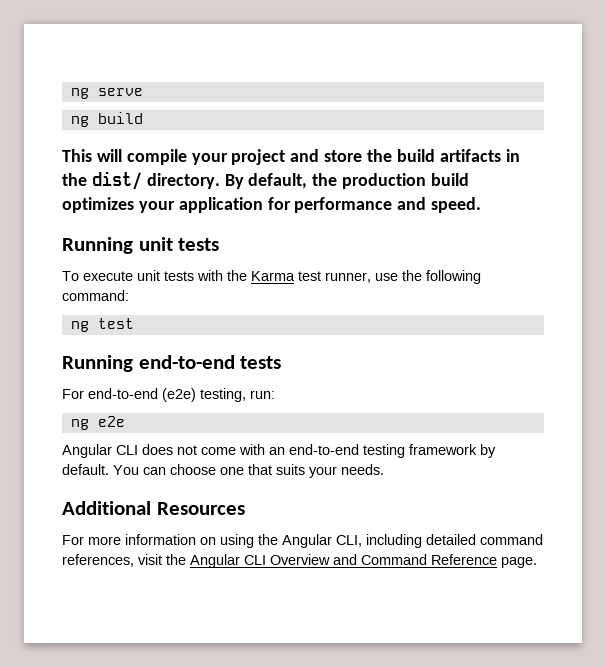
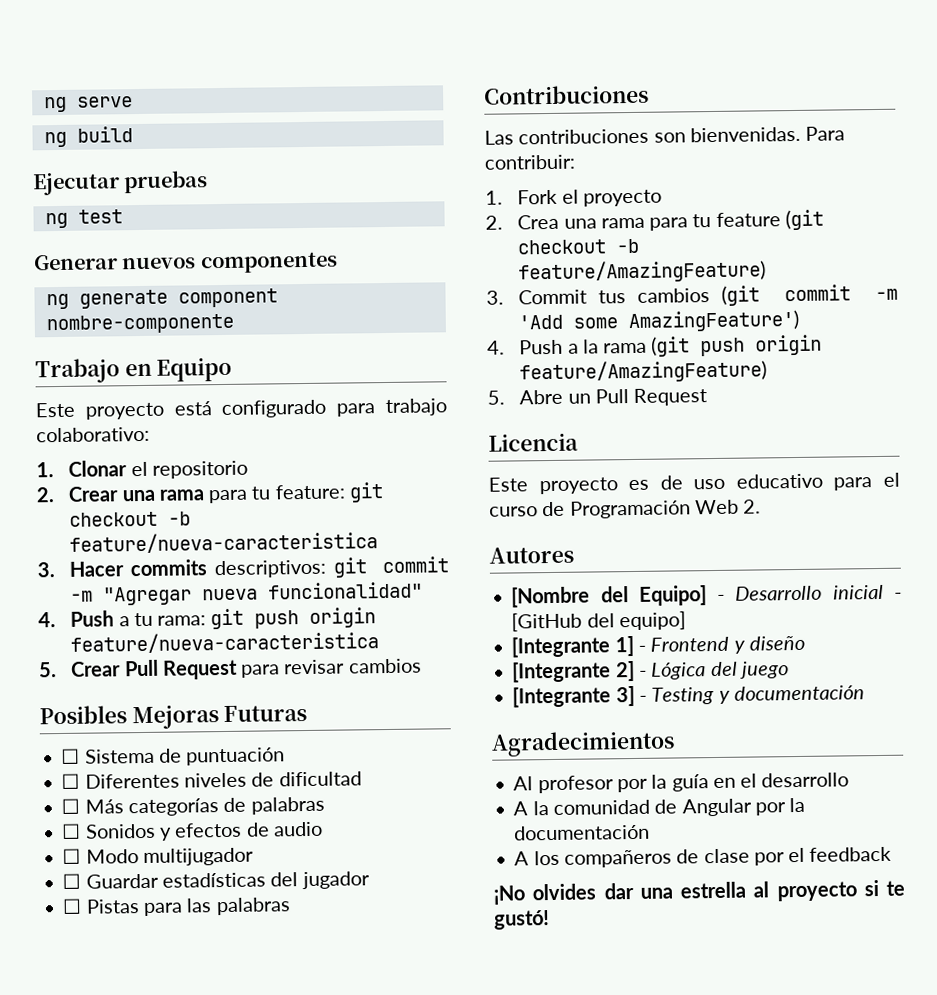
- This will compile your project and store the build artifacts in the dist/ directory. By default, the production build optimizes your application for performance and speed.
- Running unit tests
- To execute unit tests with the Karma test runner, use the following command:
+ Ejecutar pruebas
  ng test
- Running end-to-end tests
- For end-to-end (e2e) testing, run:
- ng e2e
- Angular CLI does not come with an end-to-end testing framework by default. You can choose one that suits your needs.
- Additional Resources
- For more information on using the Angular CLI, including detailed command references, visit the Angular CLI Overview and Command Reference page.
+ Generar nuevos componentes
+ ng generate component nombre-componente
+ Trabajo en Equipo
+ Este proyecto está configurado para trabajo colaborativo:
+ 1. Clonar el repositorio
+ 2. Crear una rama para tu feature: git checkout -b feature/nueva-caracteristica
+ 3. Hacer commits descriptivos: git commit -m "Agregar nueva funcionalidad"
+ 4. Push a tu rama: git push origin feature/nueva-caracteristica
+ 5. Crear Pull Request para revisar cambios
+ Posibles Mejoras Futuras
+ ☐ Sistema de puntuación
+ ☐ Diferentes niveles de dificultad
+ ☐ Más categorías de palabras
+ ☐ Sonidos y efectos de audio
+ ☐ Modo multijugador
+ ☐ Guardar estadísticas del jugador
+ ☐ Pistas para las palabras
+ Contribuciones
+ Las contribuciones son bienvenidas. Para contribuir:
+ 1. Fork el proyecto
+ 2. Crea una rama para tu feature (git checkout -b feature/AmazingFeature)
+ 3. Commit tus cambios (git commit -m 'Add some AmazingFeature')
+ 4. Push a la rama (git push origin feature/AmazingFeature)
+ 5. Abre un Pull Request
+ Licencia
+ Este proyecto es de uso educativo para el curso de Programación Web 2.
+ Autores
+ [Nombre del Equipo] - Desarrollo inicial - [GitHub del equipo]
+ [Integrante 1] - Frontend y diseño
+ [Integrante 2] - Lógica del juego
+ [Integrante 3] - Testing y documentación
+ Agradecimientos
+ Al profesor por la guía en el desarrollo
+ A la comunidad de Angular por la documentación
+ A los compañeros de clase por el feedback
+ ¡No olvides dar una estrella al proyecto si te gustó!

